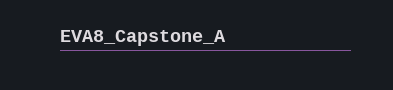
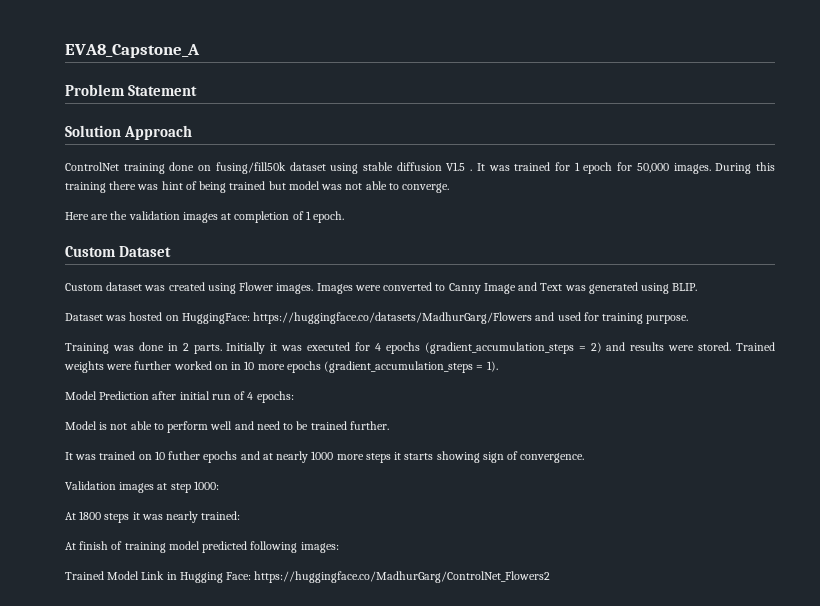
+ Problem Statement
+ Solution Approach
+ ControlNet training done on fusing/fill50k dataset using stable diffusion V1.5 . It was trained for 1 epoch for 50,000 images. During this training there was hint of being trained but model was not able to converge.
+ Here are the validation images at completion of 1 epoch.
+ Custom Dataset
+ Custom dataset was created using Flower images. Images were converted to Canny Image and Text was generated using BLIP.
+ Dataset was hosted on HuggingFace: https://huggingface.co/datasets/MadhurGarg/Flowers and used for training purpose.
+ Training was done in 2 parts. Initially it was executed for 4 epochs (gradient_accumulation_steps = 2) and results were stored. Trained weights were further worked on in 10 more epochs (gradient_accumulation_steps = 1).
+ Model Prediction after initial run of 4 epochs:
+ Model is not able to perform well and need to be trained further.
+ It was trained on 10 futher epochs and at nearly 1000 more steps it starts showing sign of convergence.
+ Validation images at step 1000:
+ At 1800 steps it was nearly trained:
+ At finish of training model predicted following images:
+ Trained Model Link in Hugging Face: https://huggingface.co/MadhurGarg/ControlNet_Flowers2

